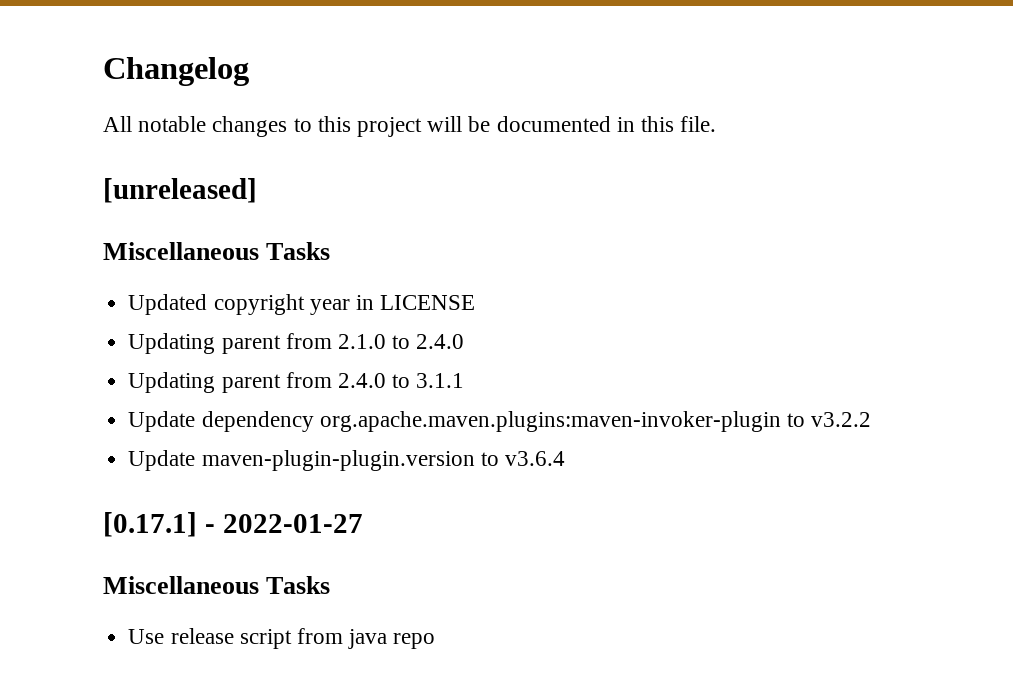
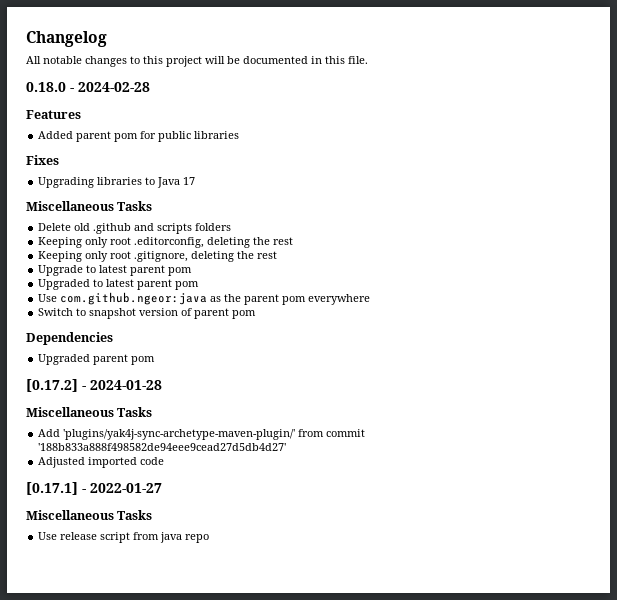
- [unreleased]
+ 0.18.0 - 2024-02-28
+ Features
+ Added parent pom for public libraries
+ Fixes
+ Upgrading libraries to Java 17
  Miscellaneous Tasks
- Updated copyright year in LICENSE
- Updating parent from 2.1.0 to 2.4.0
- Updating parent from 2.4.0 to 3.1.1
- Update dependency org.apache.maven.plugins:maven-invoker-plugin to v3.2.2
- Update maven-plugin-plugin.version to v3.6.4
+ Delete old .github and scripts folders
+ Keeping only root .editorconfig, deleting the rest
+ Keeping only root .gitignore, deleting the rest
+ Upgrade to latest parent pom
+ Upgraded to latest parent pom
+ Use com.github.ngeor:java as the parent pom everywhere
+ Switch to snapshot version of parent pom
+ Dependencies
+ Upgraded parent pom
+ [0.17.2] - 2024-01-28
+ Miscellaneous Tasks
+ Add 'plugins/yak4j-sync-archetype-maven-plugin/' from commit '188b833a888f498582de94eee9cead27d5db4d27'
+ Adjusted imported code

